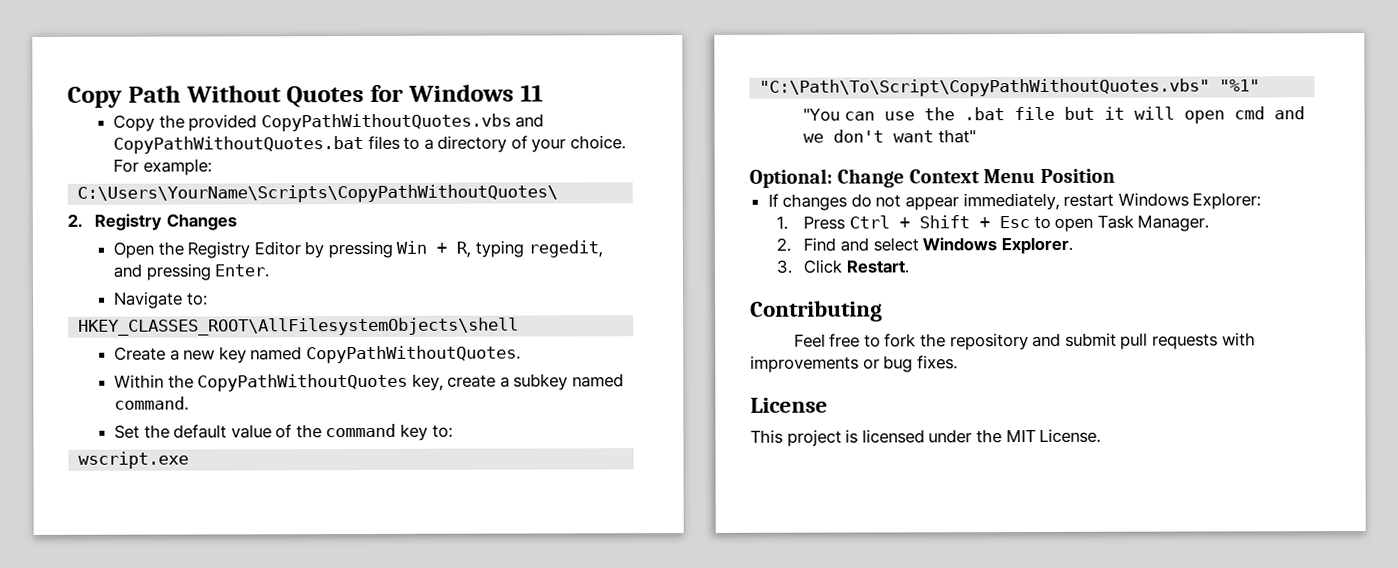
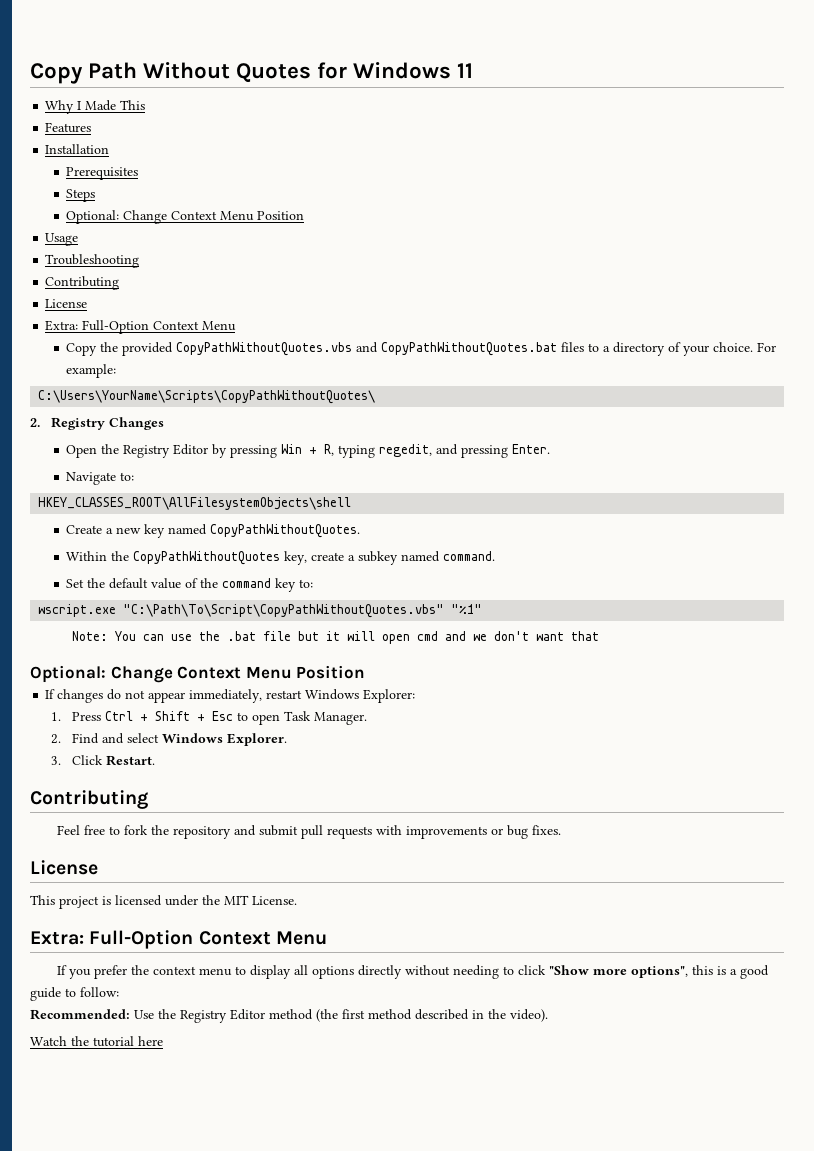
+ Why I Made This
+ Features
+ Installation
+ Prerequisites
+ Steps
+ Optional: Change Context Menu Position
+ Usage
+ Troubleshooting
+ Contributing
+ License
+ Extra: Full-Option Context Menu
- "You can use the .bat file but it will open cmd and we don't want that"
+ Note: You can use the .bat file but it will open cmd and we don't want that
  This project is licensed under the MIT License.
+ Extra: Full-Option Context Menu
+ If you prefer the context menu to display all options directly without needing to click "Show more options", this is a good guide to follow:
+ Recommended: Use the Registry Editor method (the first method described in the video).
+ Watch the tutorial here

